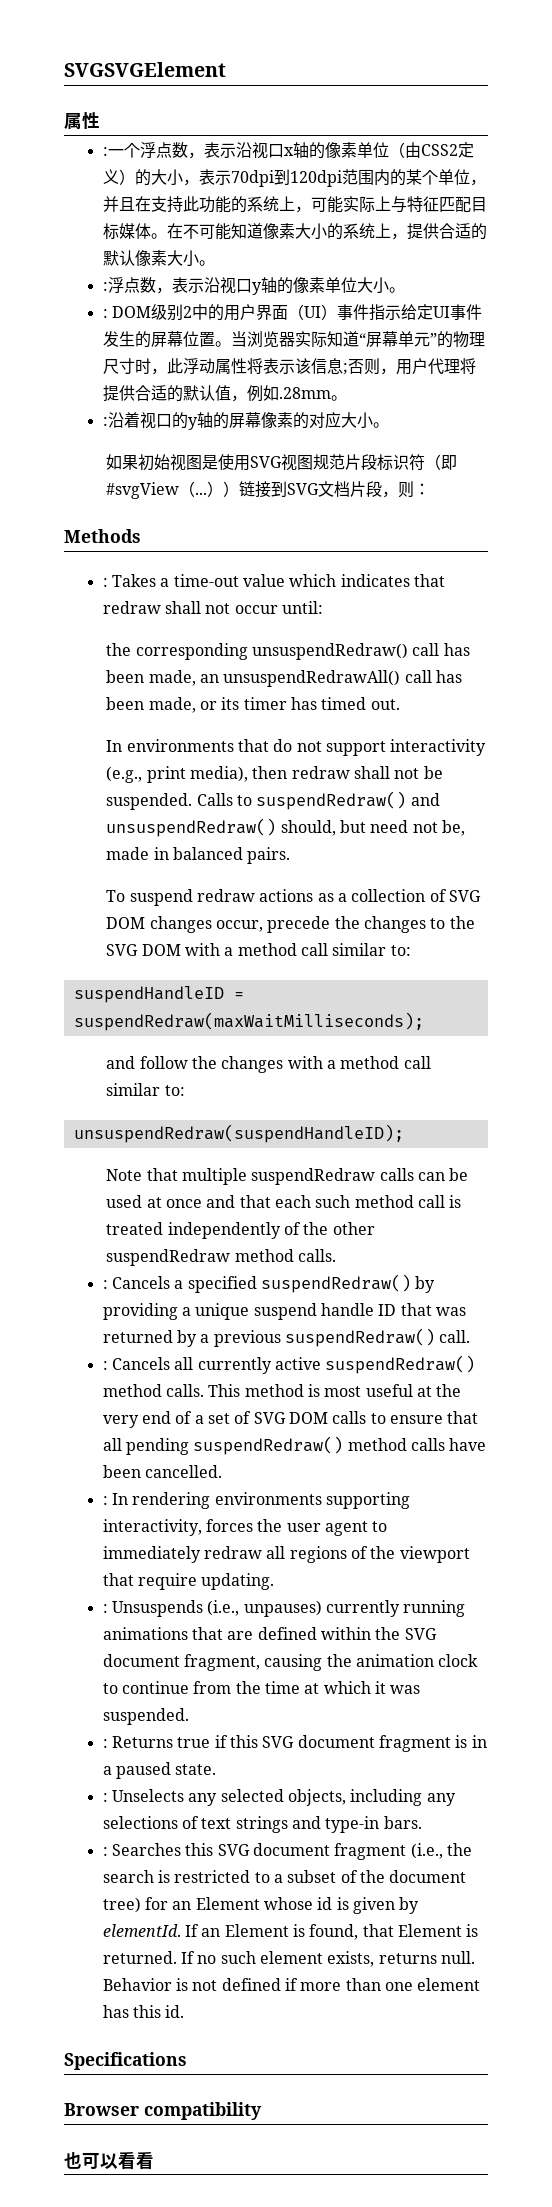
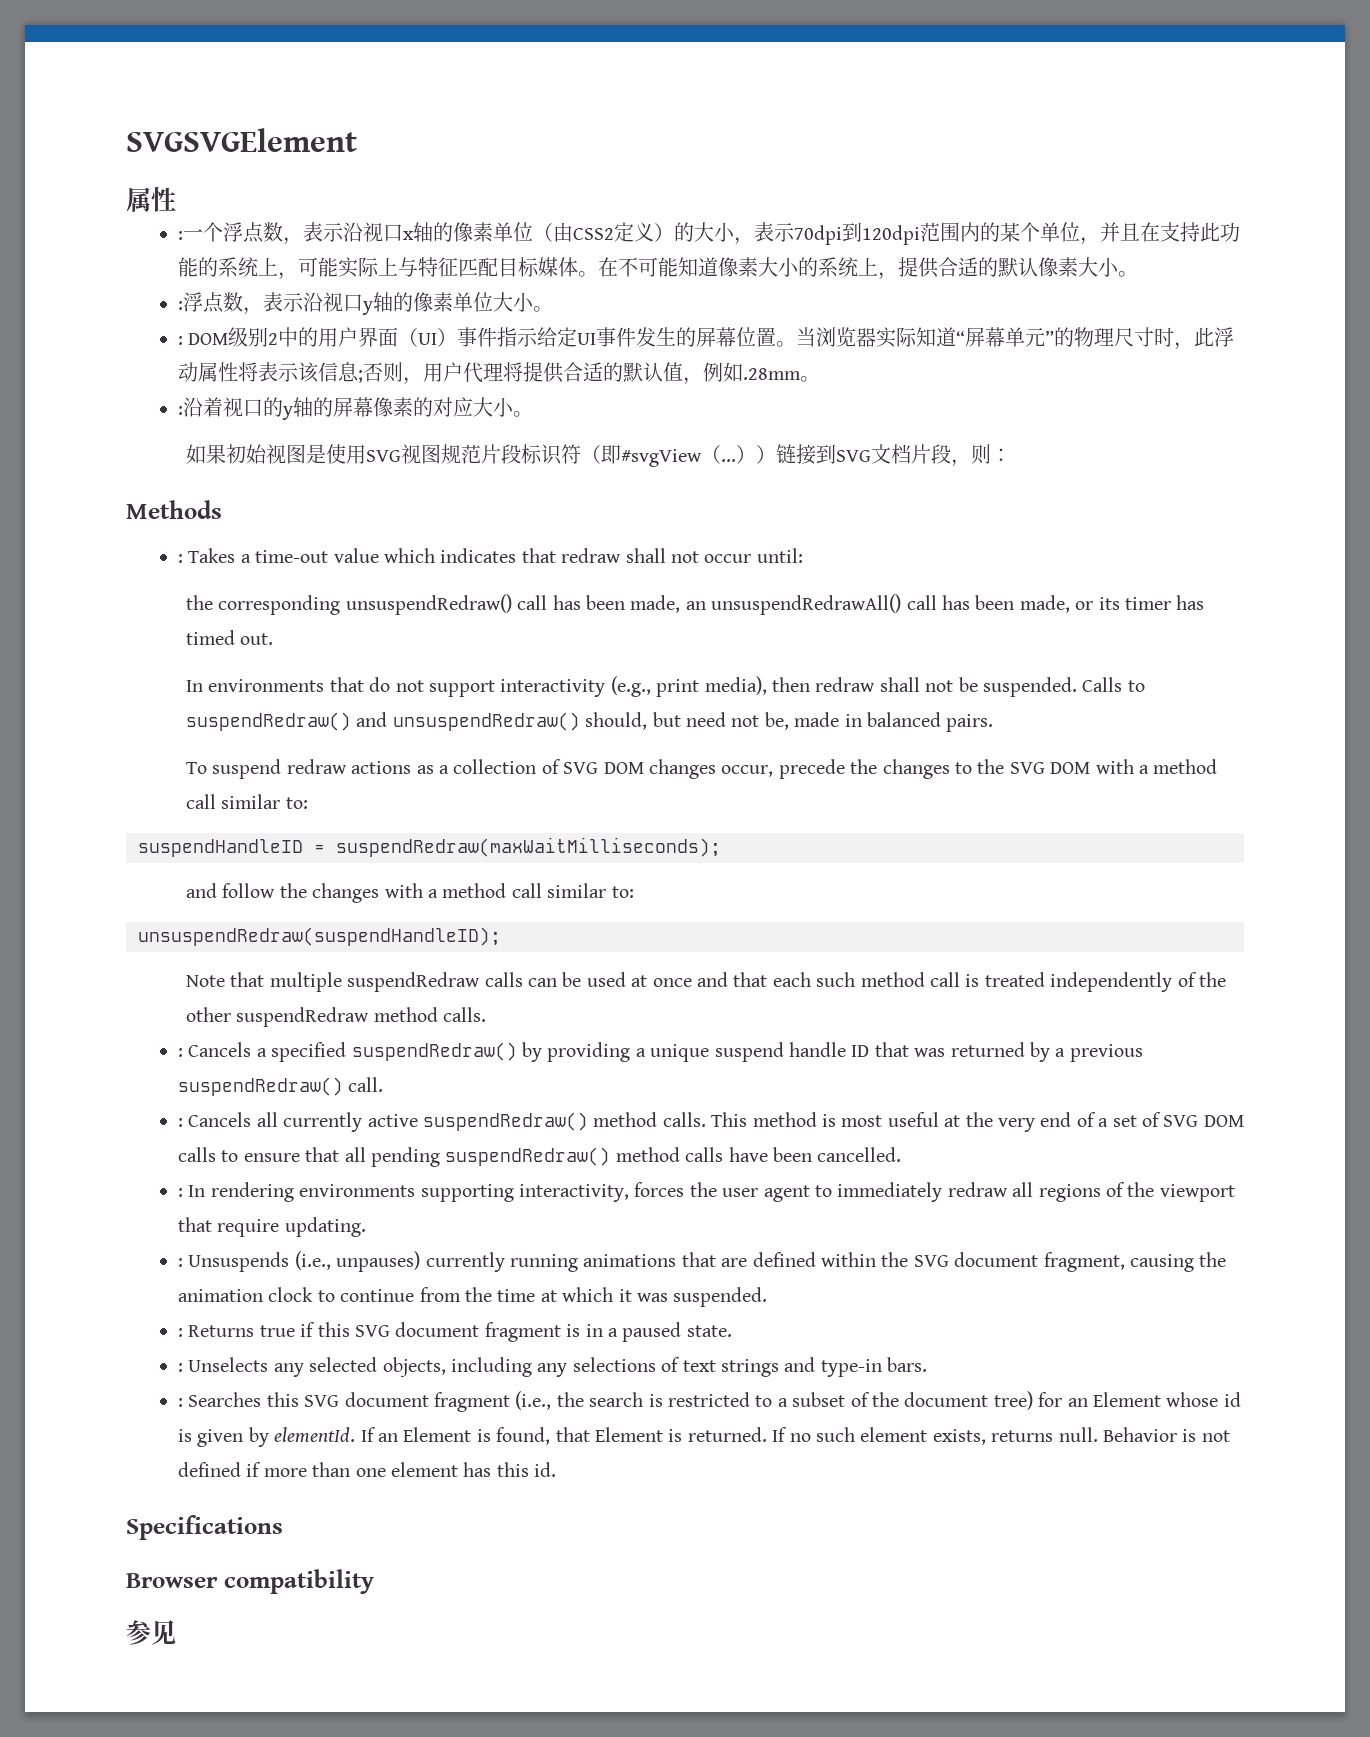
- 也可以看看
+ 参见

